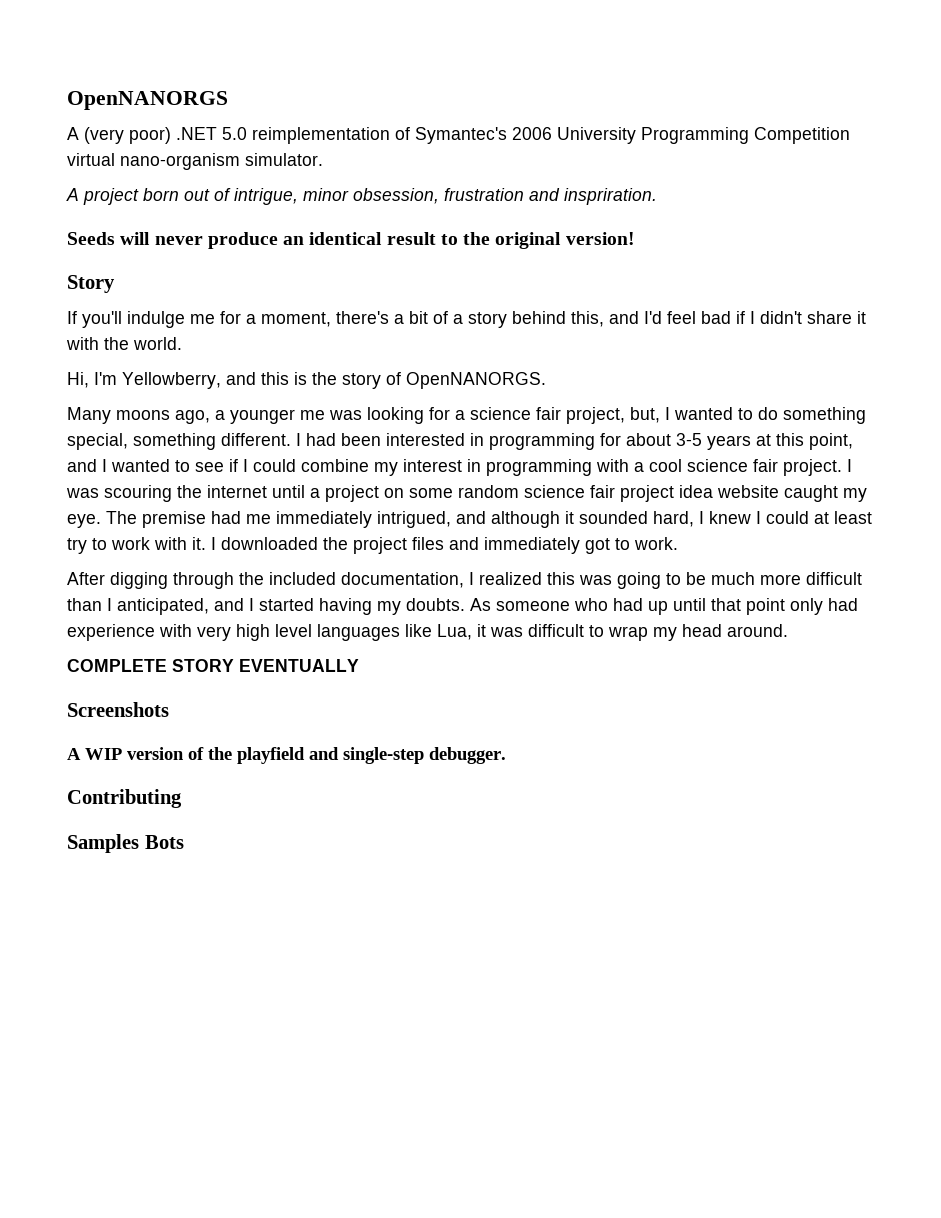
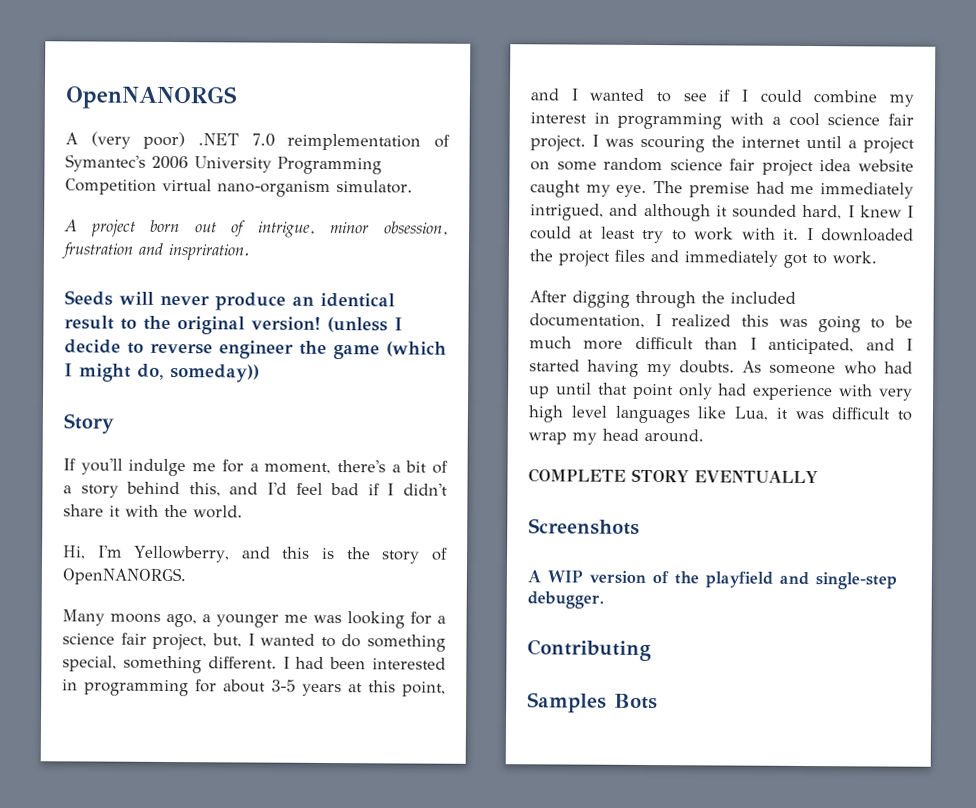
- A (very poor) .NET 5.0 reimplementation of Symantec's 2006 University Programming Competition virtual nano-organism simulator.
+ A (very poor) .NET 7.0 reimplementation of Symantec's 2006 University Programming Competition virtual nano-organism simulator.
+ (unless I decide to reverse engineer the game (which I might do, someday))

